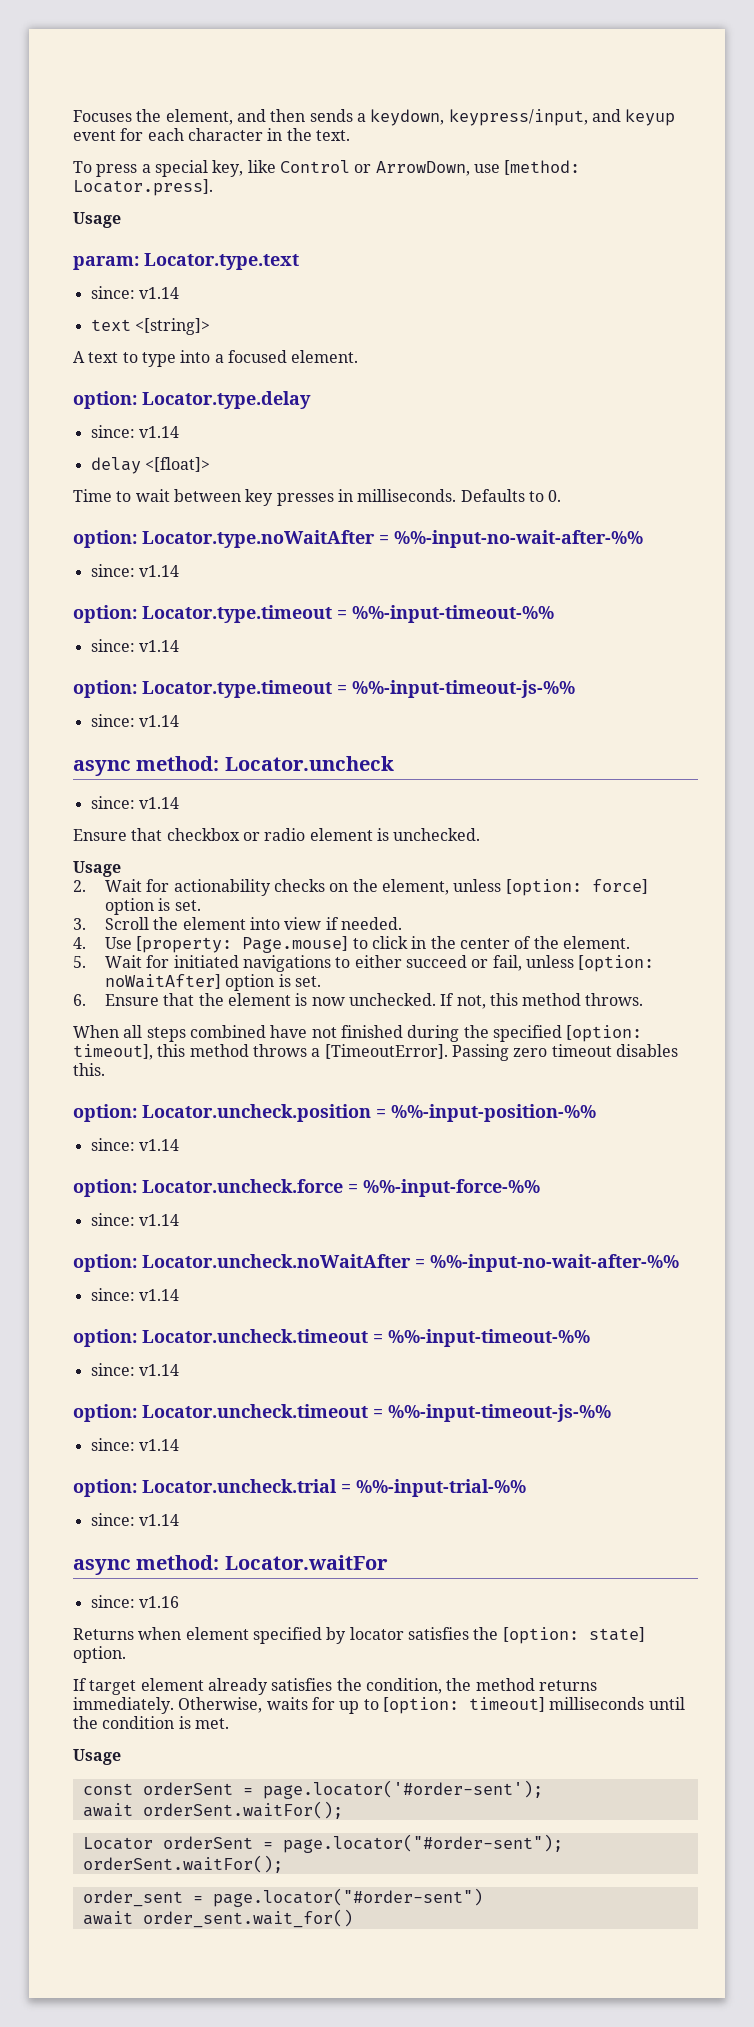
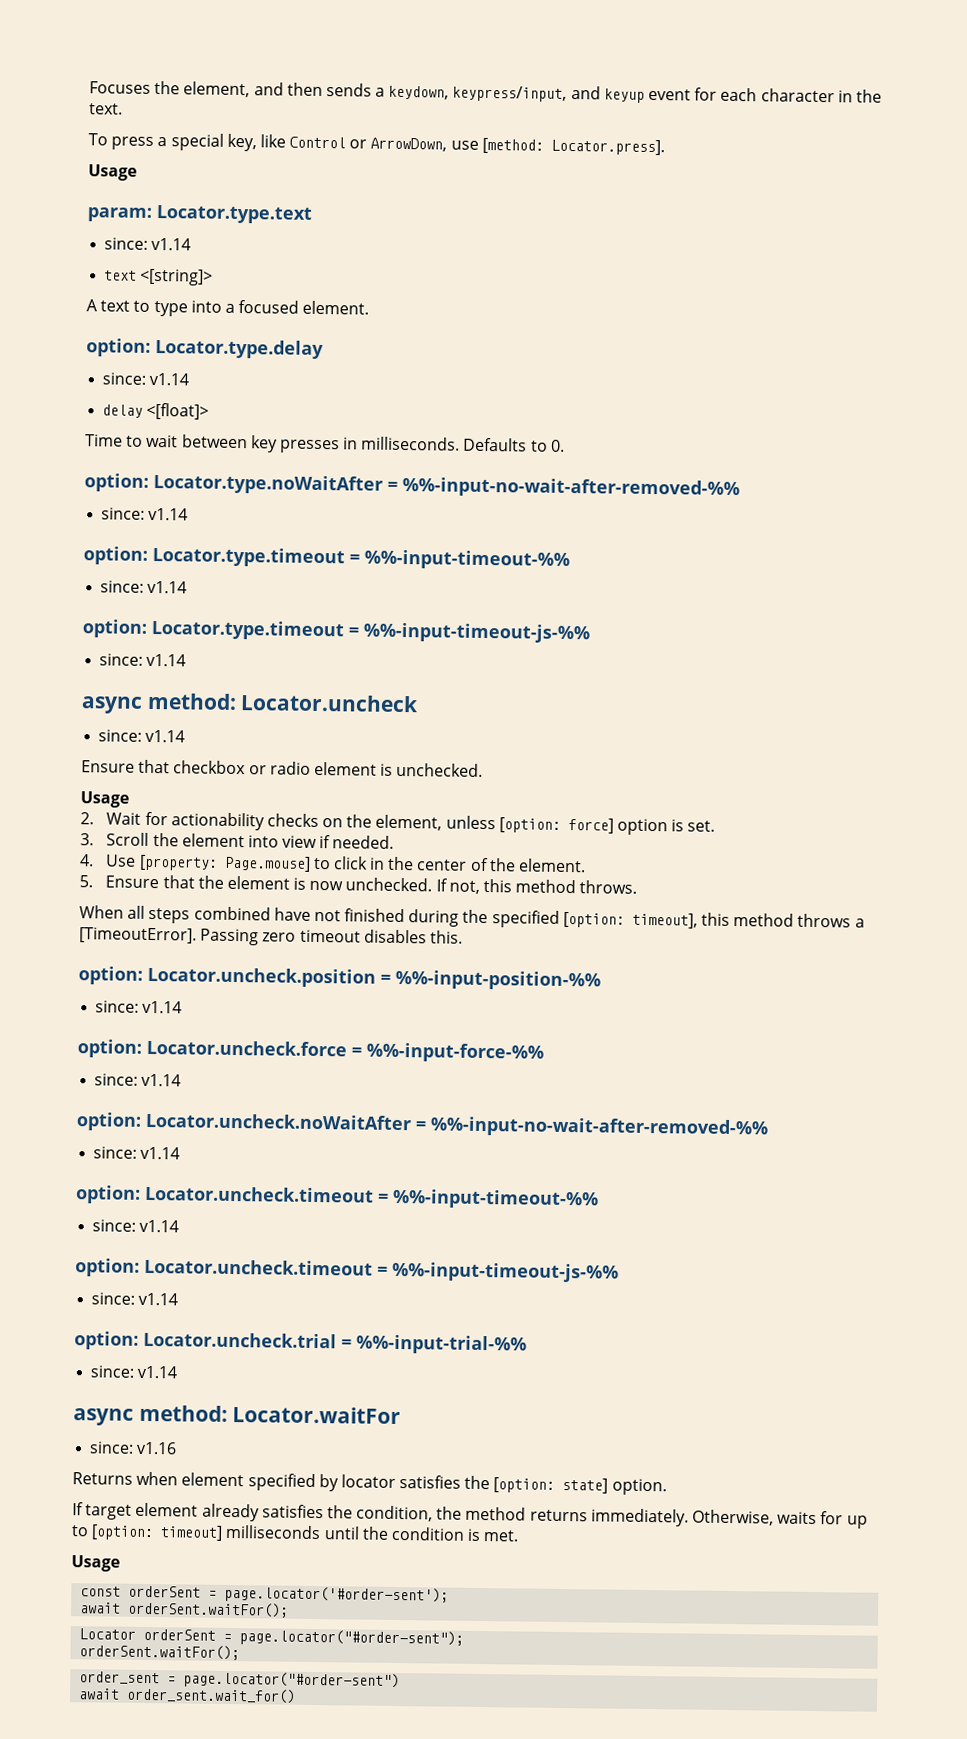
- option: Locator.type.noWaitAfter = %%-input-no-wait-after-%%
+ option: Locator.type.noWaitAfter = %%-input-no-wait-after-removed-%%
- 5. Wait for initiated navigations to either succeed or fail, unless [option: noWaitAfter] option is set.
- 6. Ensure that the element is now unchecked.
+ 5. Ensure that the element is now unchecked.
- option: Locator.uncheck.noWaitAfter = %%-input-no-wait-after-%%
+ option: Locator.uncheck.noWaitAfter = %%-input-no-wait-after-removed-%%

